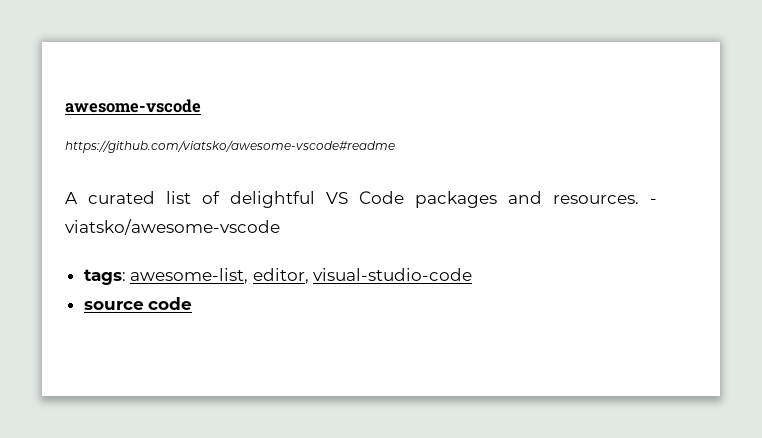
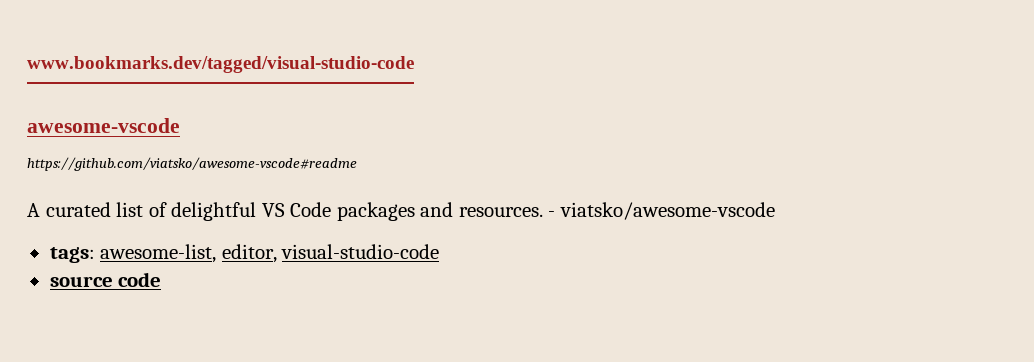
+ www.bookmarks.dev/tagged/visual-studio-code

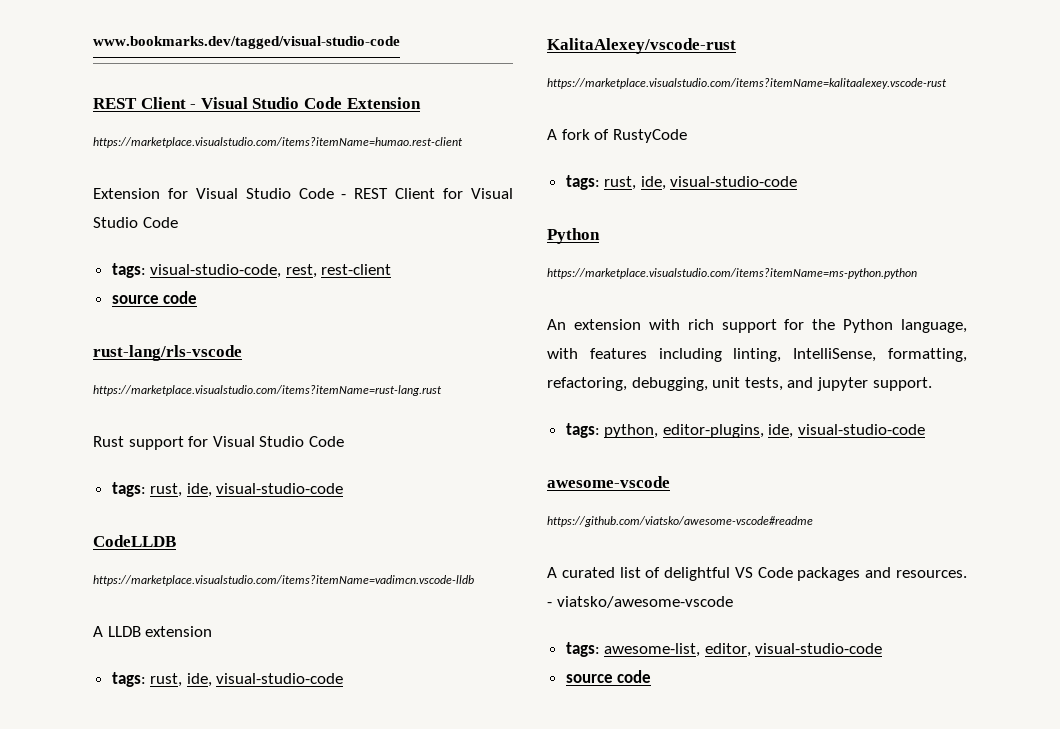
+ REST Client - Visual Studio Code Extension
+ https://marketplace.visualstudio.com/items?itemName=humao.rest-client
+ Extension for Visual Studio Code - REST Client for Visual Studio Code
+ tags: visual-studio-code, rest, rest-client
+ source code
+ rust-lang/rls-vscode
+ https://marketplace.visualstudio.com/items?itemName=rust-lang.rust
+ Rust support for Visual Studio Code
+ tags: rust, ide, visual-studio-code
+ CodeLLDB
+ https://marketplace.visualstudio.com/items?itemName=vadimcn.vscode-lldb
+ A LLDB extension
+ tags: rust, ide, visual-studio-code
+ KalitaAlexey/vscode-rust
+ https://marketplace.visualstudio.com/items?itemName=kalitaalexey.vscode-rust
+ A fork of RustyCode
+ tags: rust, ide, visual-studio-code
+ Python
+ https://marketplace.visualstudio.com/items?itemName=ms-python.python
+ An extension with rich support for the Python language, with features including linting, IntelliSense, formatting, refactoring, debugging, unit tests, and jupyter support.
+ tags: python, editor-plugins, ide, visual-studio-code

